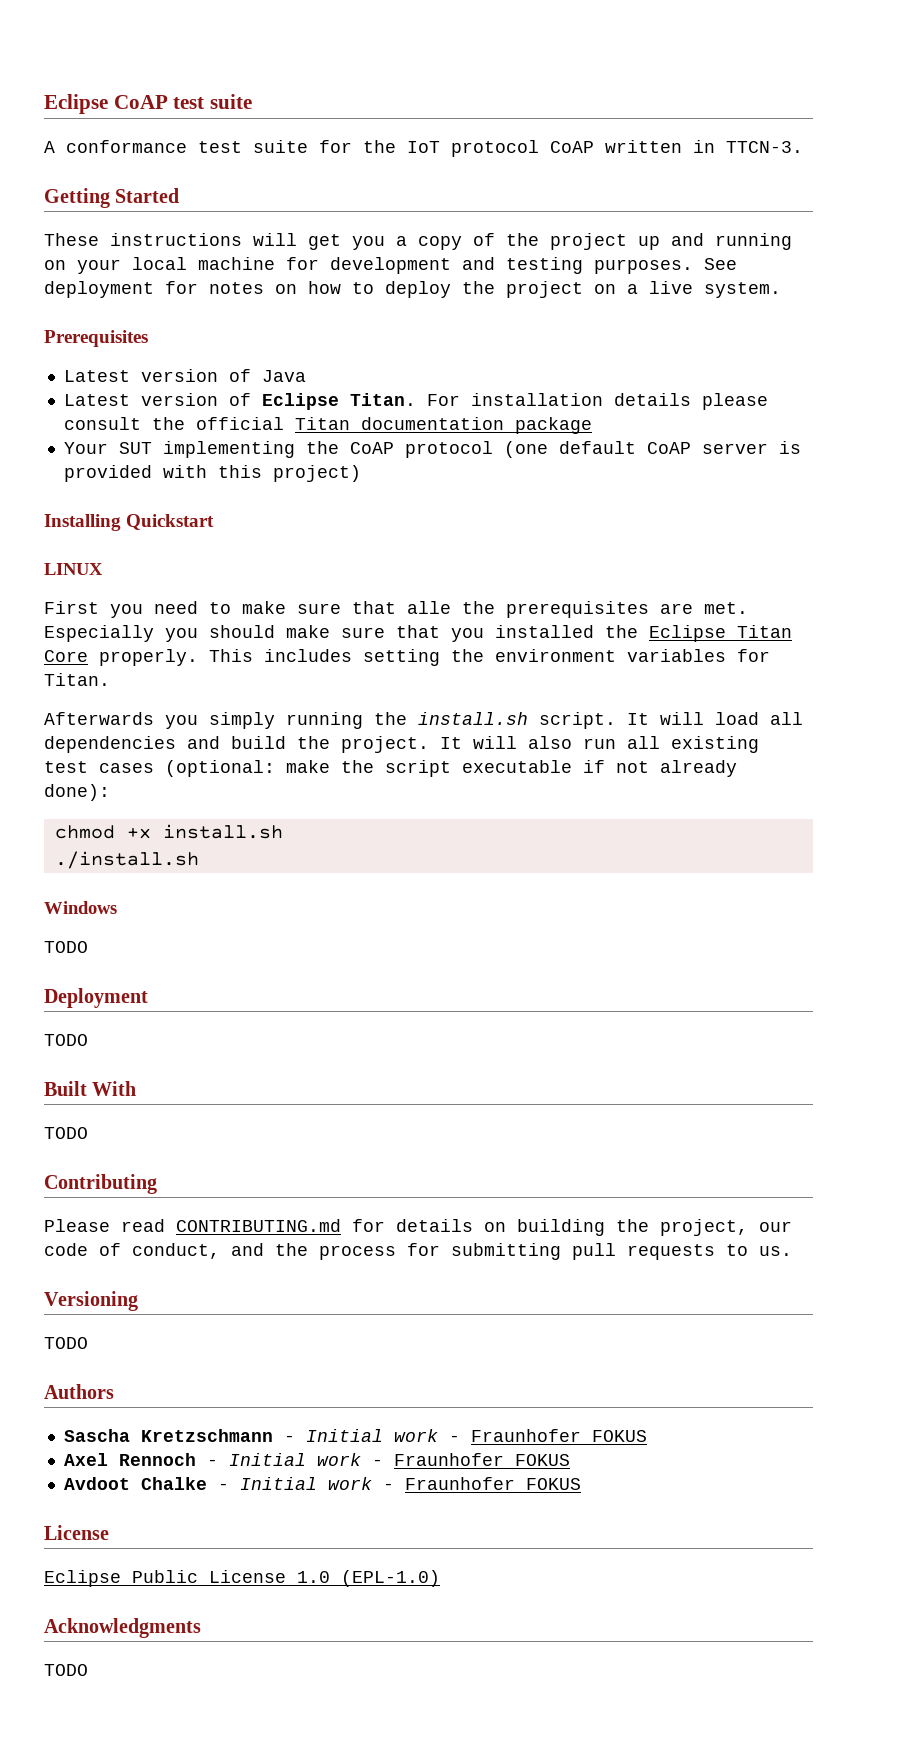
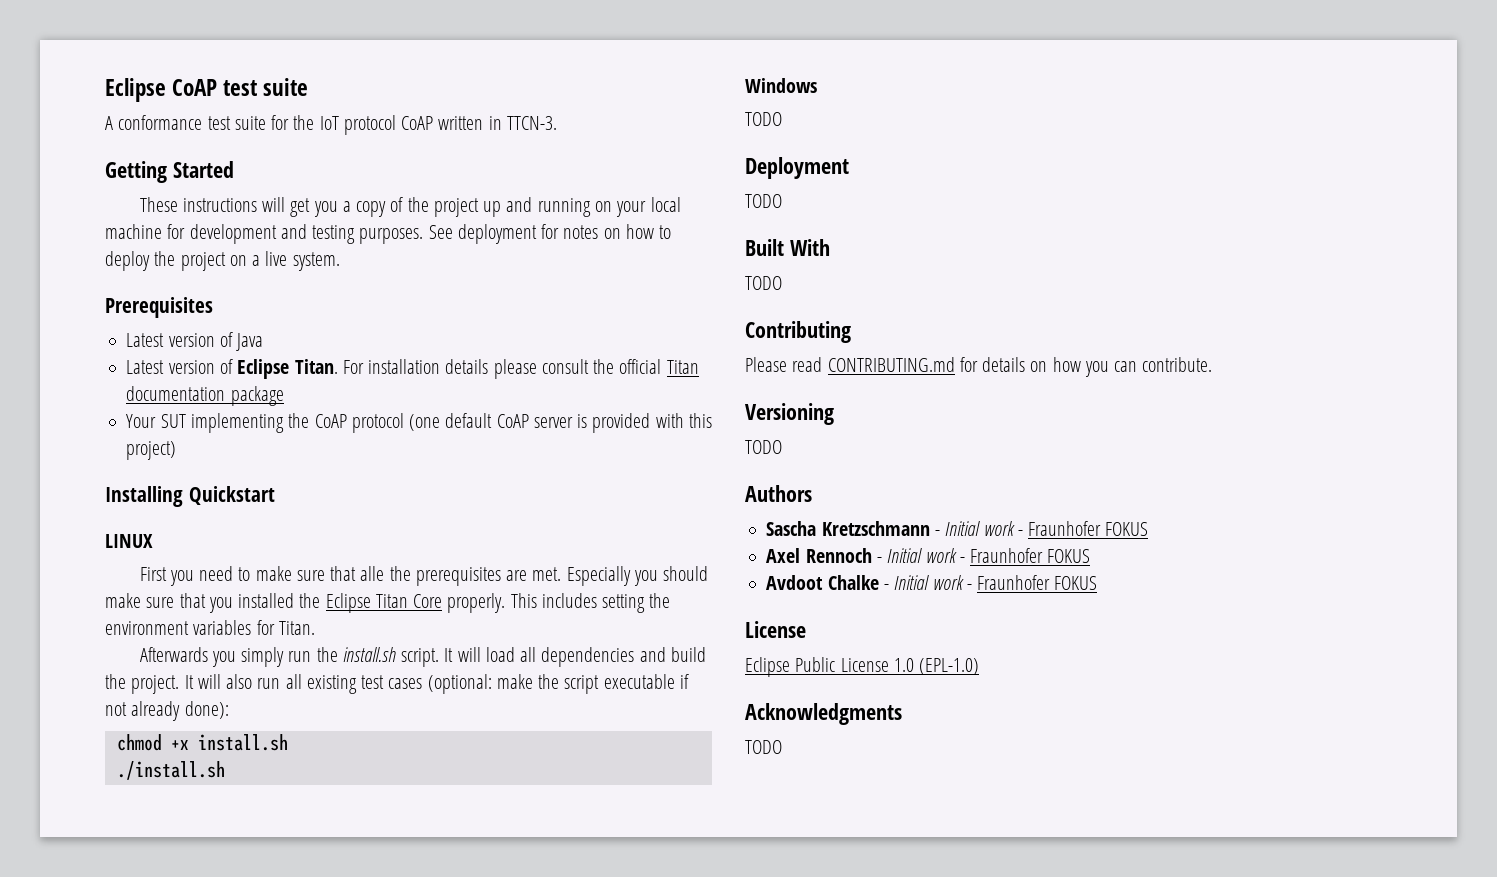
- Afterwards you simply running the install.sh script.
+ Afterwards you simply run the install.sh script.
- Please read CONTRIBUTING.md for details on building the project, our code of conduct, and the process for submitting pull requests to us.
+ Please read CONTRIBUTING.md for details on how you can contribute.

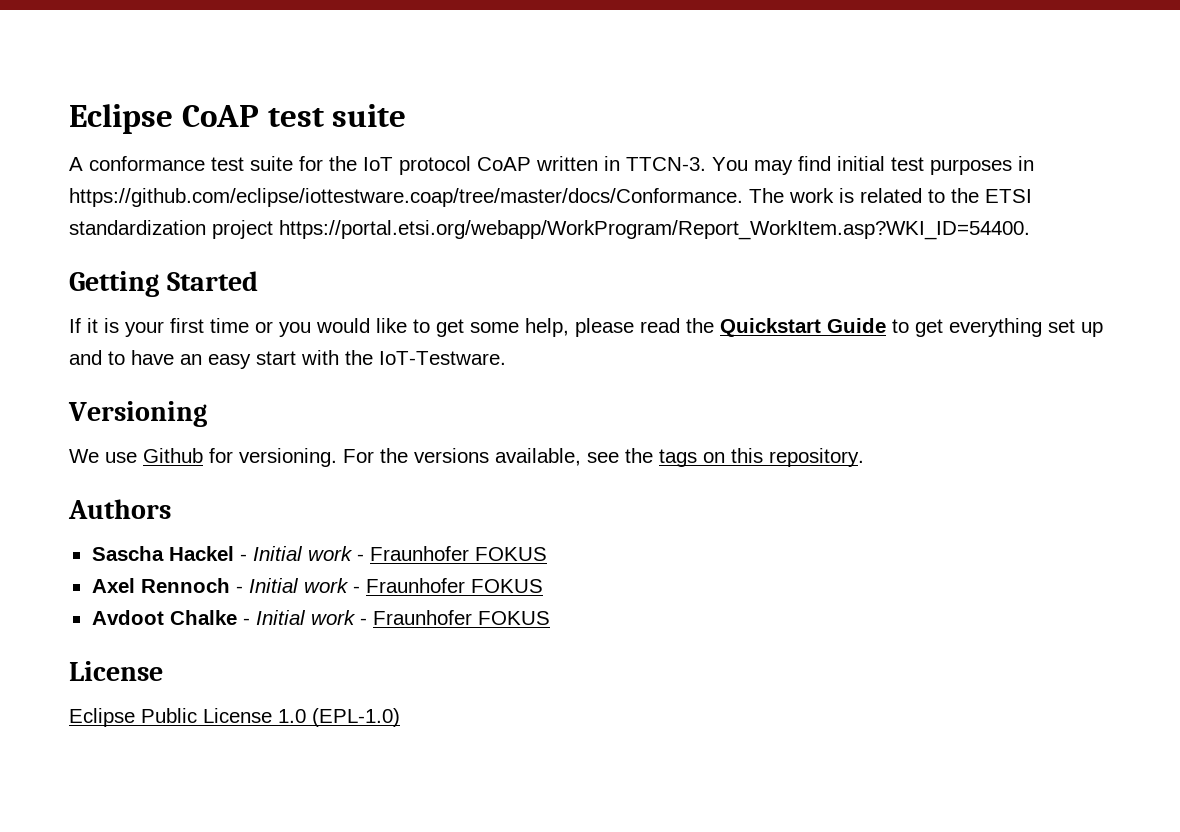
- A conformance test suite for the IoT protocol CoAP written in TTCN-3.
+ A conformance test suite for the IoT protocol CoAP written in TTCN-3. You may find initial test purposes in https://github.com/eclipse/iottestware.coap/tree/master/docs/Conformance. The work is related to the ETSI standardization project https://portal.etsi.org/webapp/WorkProgram/Report_WorkItem.asp?WKI_ID=54400.
  Getting Started
- These instructions will get you a copy of the project up and running on your local machine for development and testing purposes. See deployment for notes on how to deploy the project on a live system.
- Prerequisites
- Latest version of Java
- Latest version of Eclipse Titan. For installation details please consult the official Titan documentation package
- Your SUT implementing the CoAP protocol (one default CoAP server is provided with this project)
- Installing Quickstart
- LINUX
- First you need to make sure that alle the prerequisites are met. Especially you should make sure that you installed the Eclipse Titan Core properly. This includes setting the environment variables for Titan.
- Afterwards you simply run the install.sh script. It will load all dependencies and build the project. It will also run all existing test cases (optional: make the script executable if not already done):
- chmod +x install.sh
- ./install.sh
- Windows
- TODO
- Deployment
- TODO
- Built With
- TODO
- Contributing
- Please read CONTRIBUTING.md for details on how you can contribute.
+ If it is your first time or you would like to get some help, please read the Quickstart Guide to get everything set up and to have an easy start with the IoT-Testware.
  Versioning
- TODO
+ We use Github for versioning. For the versions available, see the tags on this repository.
- Sascha Kretzschmann - Initial work - Fraunhofer FOKUS
+ Sascha Hackel - Initial work - Fraunhofer FOKUS
- Acknowledgments
- TODO

